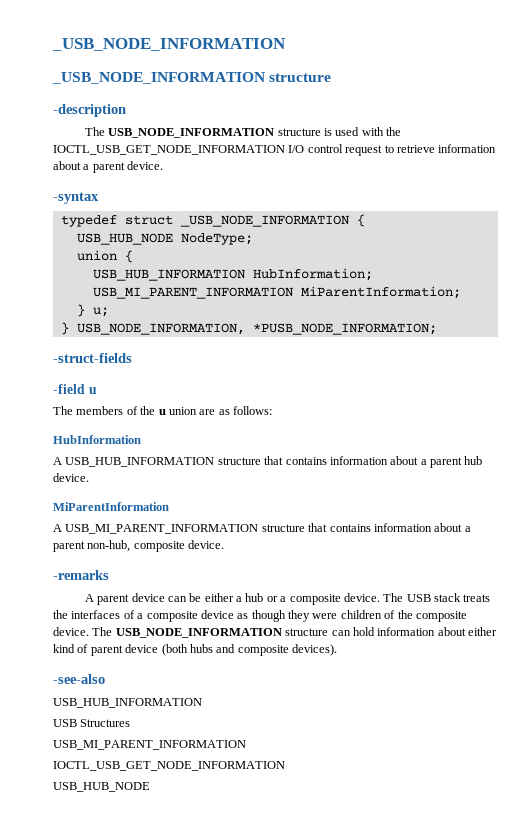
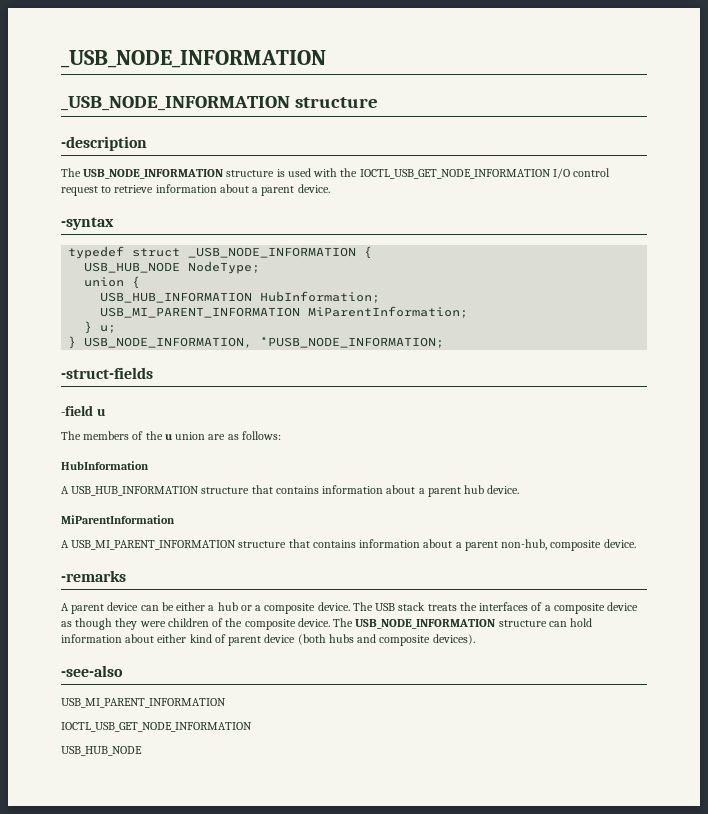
  -see-also
- USB_HUB_INFORMATION
- USB Structures

